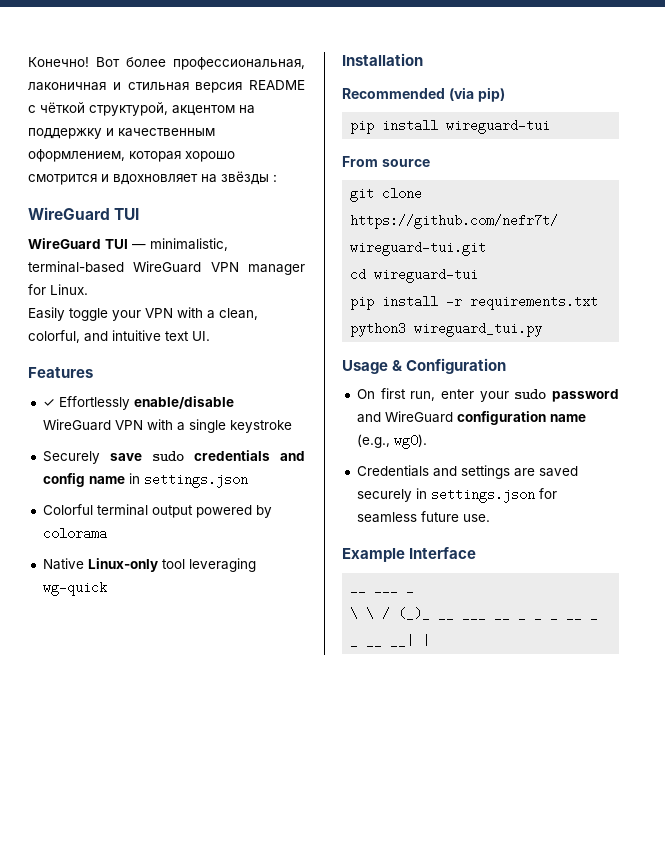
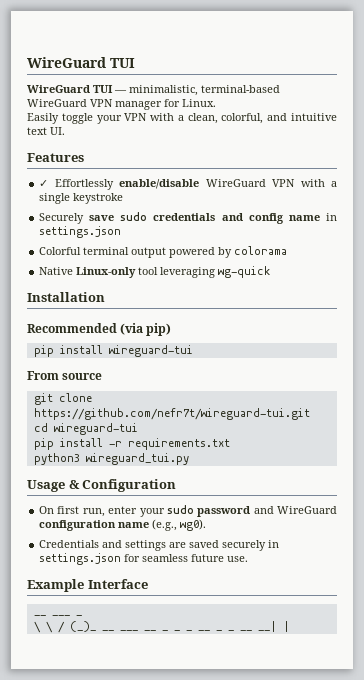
- Конечно! Вот более профессиональная, лаконичная и стильная версия README с чёткой структурой, акцентом на поддержку и качественным оформлением, которая хорошо смотрится и вдохновляет на звёзды :

